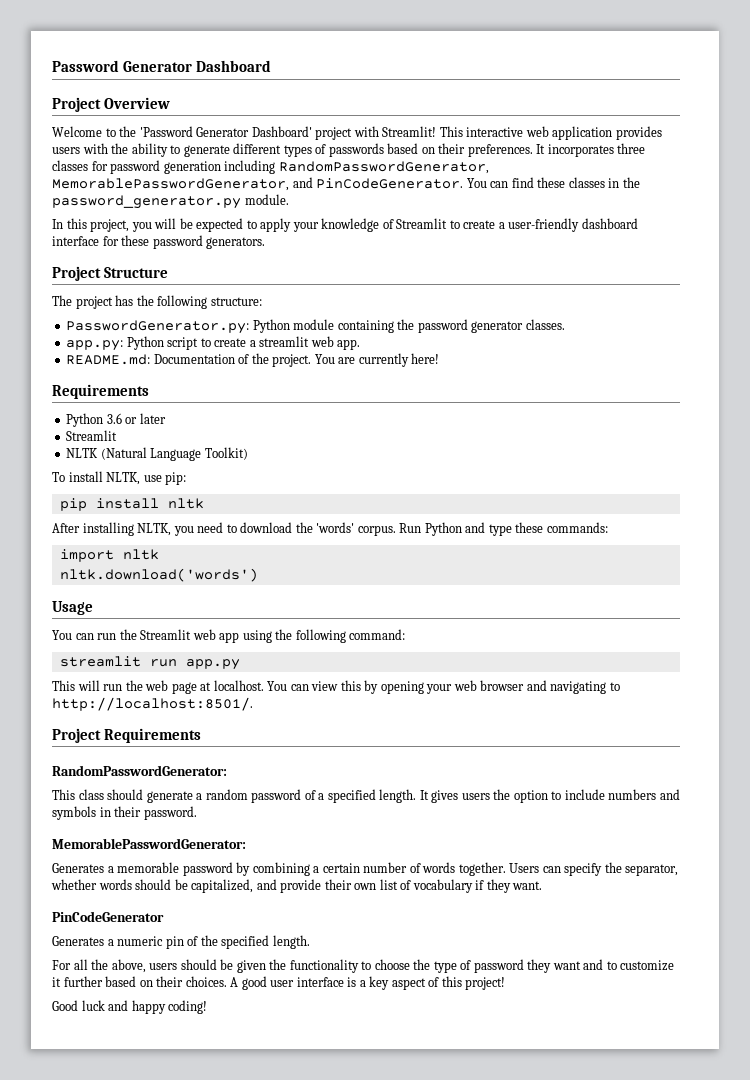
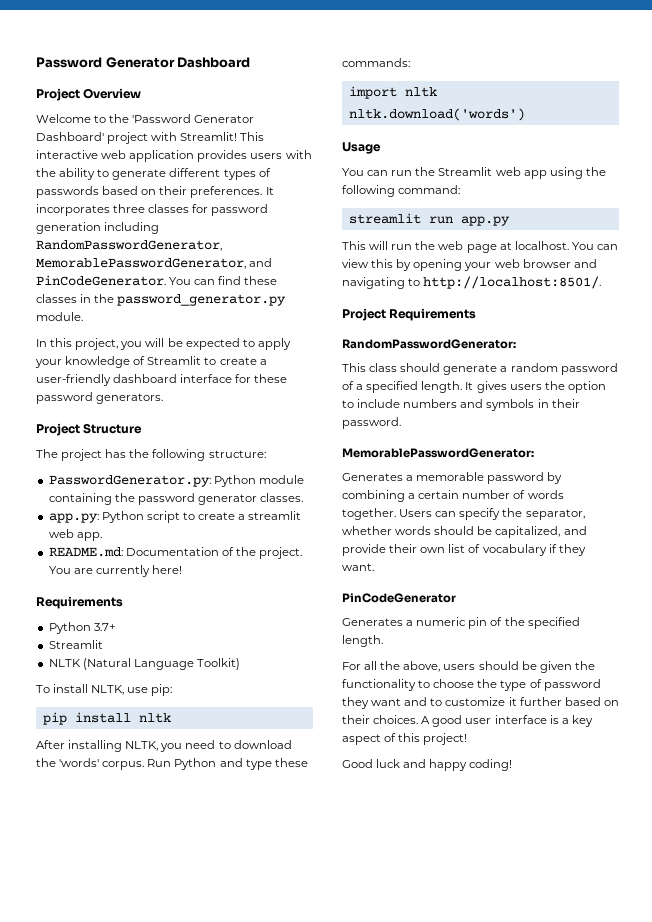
- Python 3.6 or later
+ Python 3.7+

